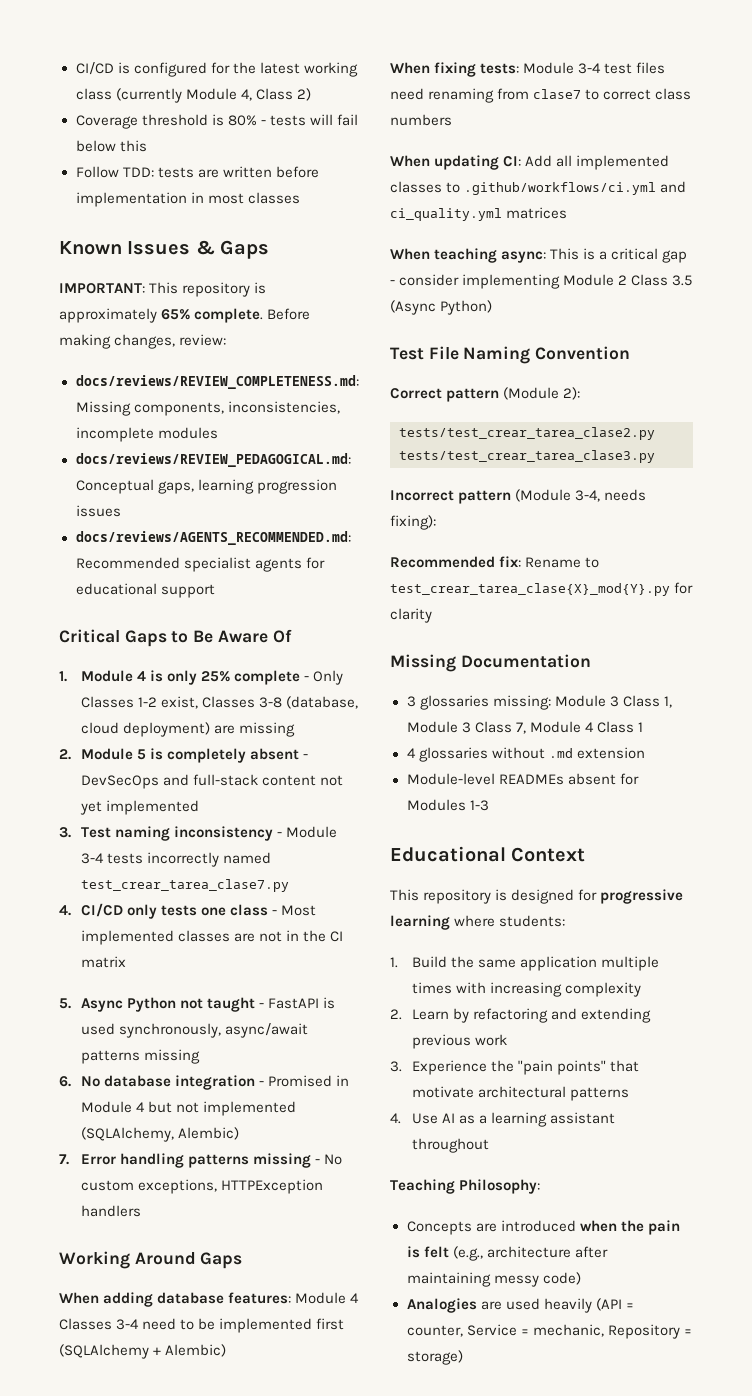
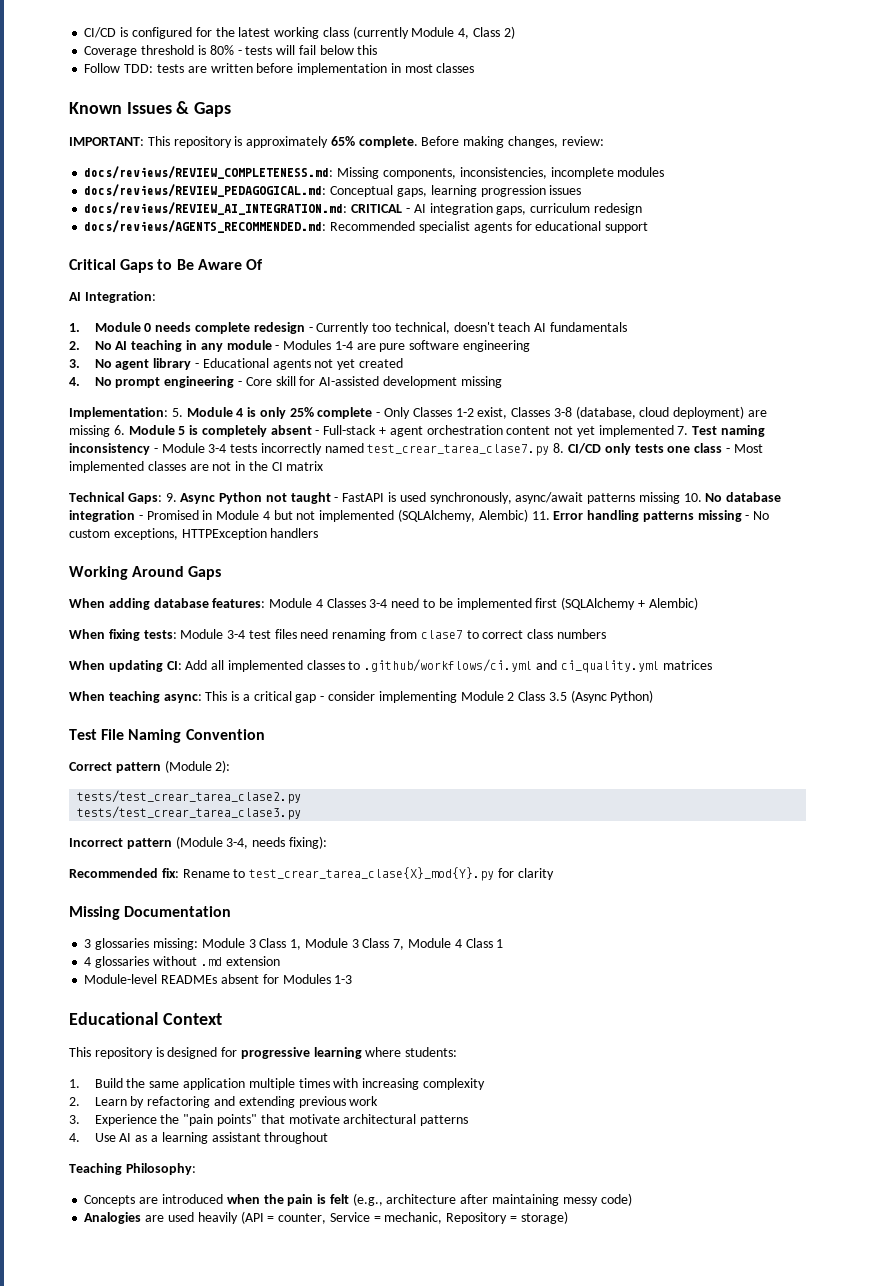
+ docs/reviews/REVIEW_AI_INTEGRATION.md: CRITICAL - AI integration gaps, curriculum redesign
+ AI Integration:
- 1. Module 4 is only 25% complete - Only Classes 1-2 exist, Classes 3-8 (database, cloud deployment) are missing
- 2. Module 5 is completely absent - DevSecOps and full-stack content not yet implemented
- 3. Test naming inconsistency - Module 3-4 tests incorrectly named test_crear_tarea_clase7.py
- 4. CI/CD only tests one class - Most implemented classes are not in the CI matrix
+ 1. Module 0 needs complete redesign - Currently too technical, doesn't teach AI fundamentals
+ 2. No AI teaching in any module - Modules 1-4 are pure software engineering
+ 3. No agent library - Educational agents not yet created
+ 4. No prompt engineering - Core skill for AI-assisted development missing
+ Implementation: 5. Module 4 is only 25% complete - Only Classes 1-2 exist, Classes 3-8 (database, cloud deployment) are missing 6. Module 5 is completely absent - Full-stack + agent orchestration content not yet implemented 7. Test naming inconsistency - Module 3-4 tests incorrectly named test_crear_tarea_clase7.py 8. CI/CD only tests one class - Most implemented classes are not in the CI matrix
- 5. Async Python not taught - FastAPI is used synchronously, async/await patterns missing
- 6. No database integration - Promised in Module 4 but not implemented (SQLAlchemy, Alembic)
- 7. Error handling patterns missing - No custom exceptions, HTTPException handlers
+ Technical Gaps: 9. Async Python not taught - FastAPI is used synchronously, async/await patterns missing 10. No database integration - Promised in Module 4 but not implemented (SQLAlchemy, Alembic) 11. Error handling patterns missing - No custom exceptions, HTTPException handlers

